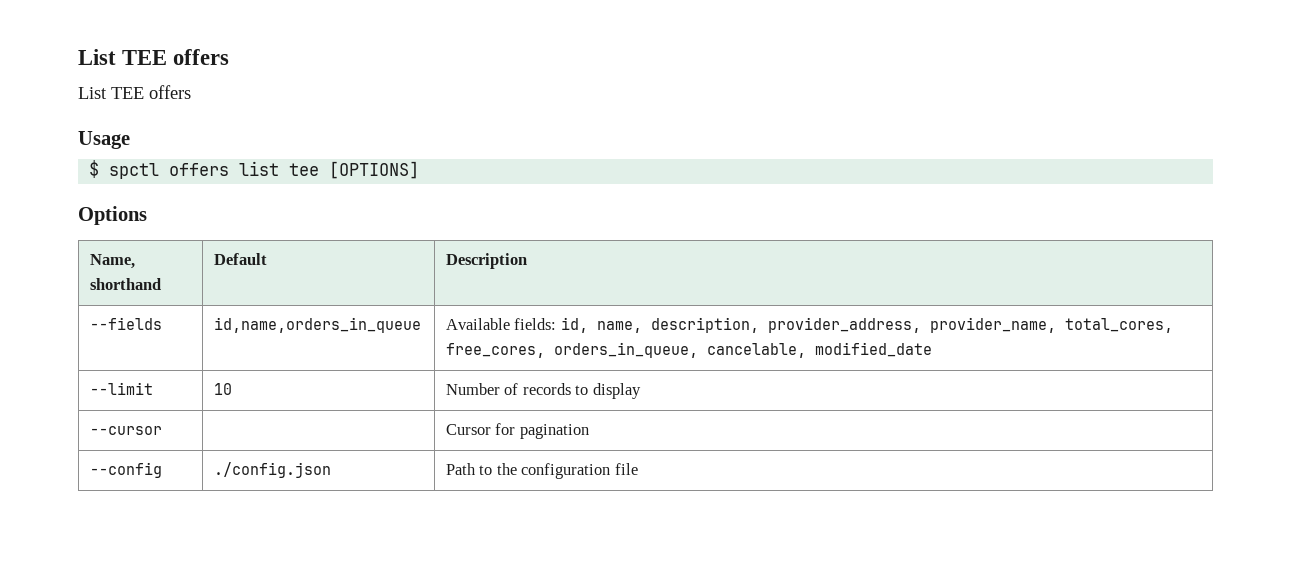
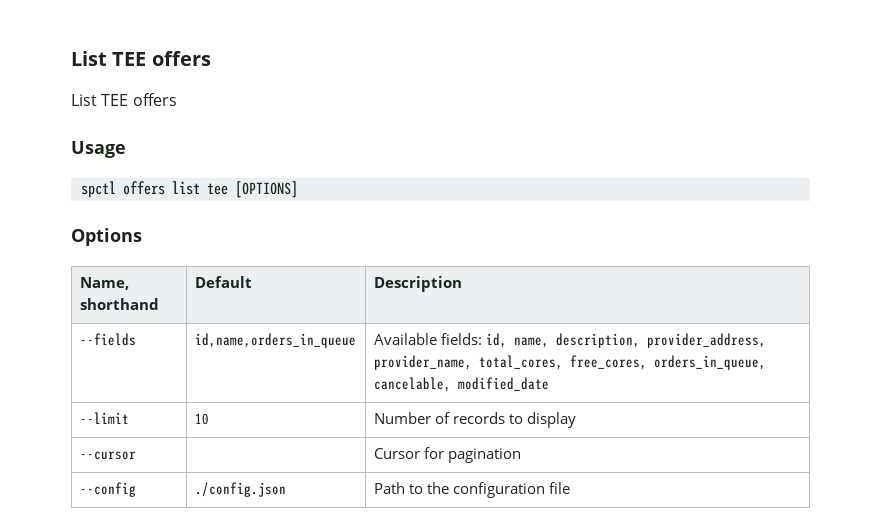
- $ spctl offers list tee [OPTIONS]
+ spctl offers list tee [OPTIONS]

